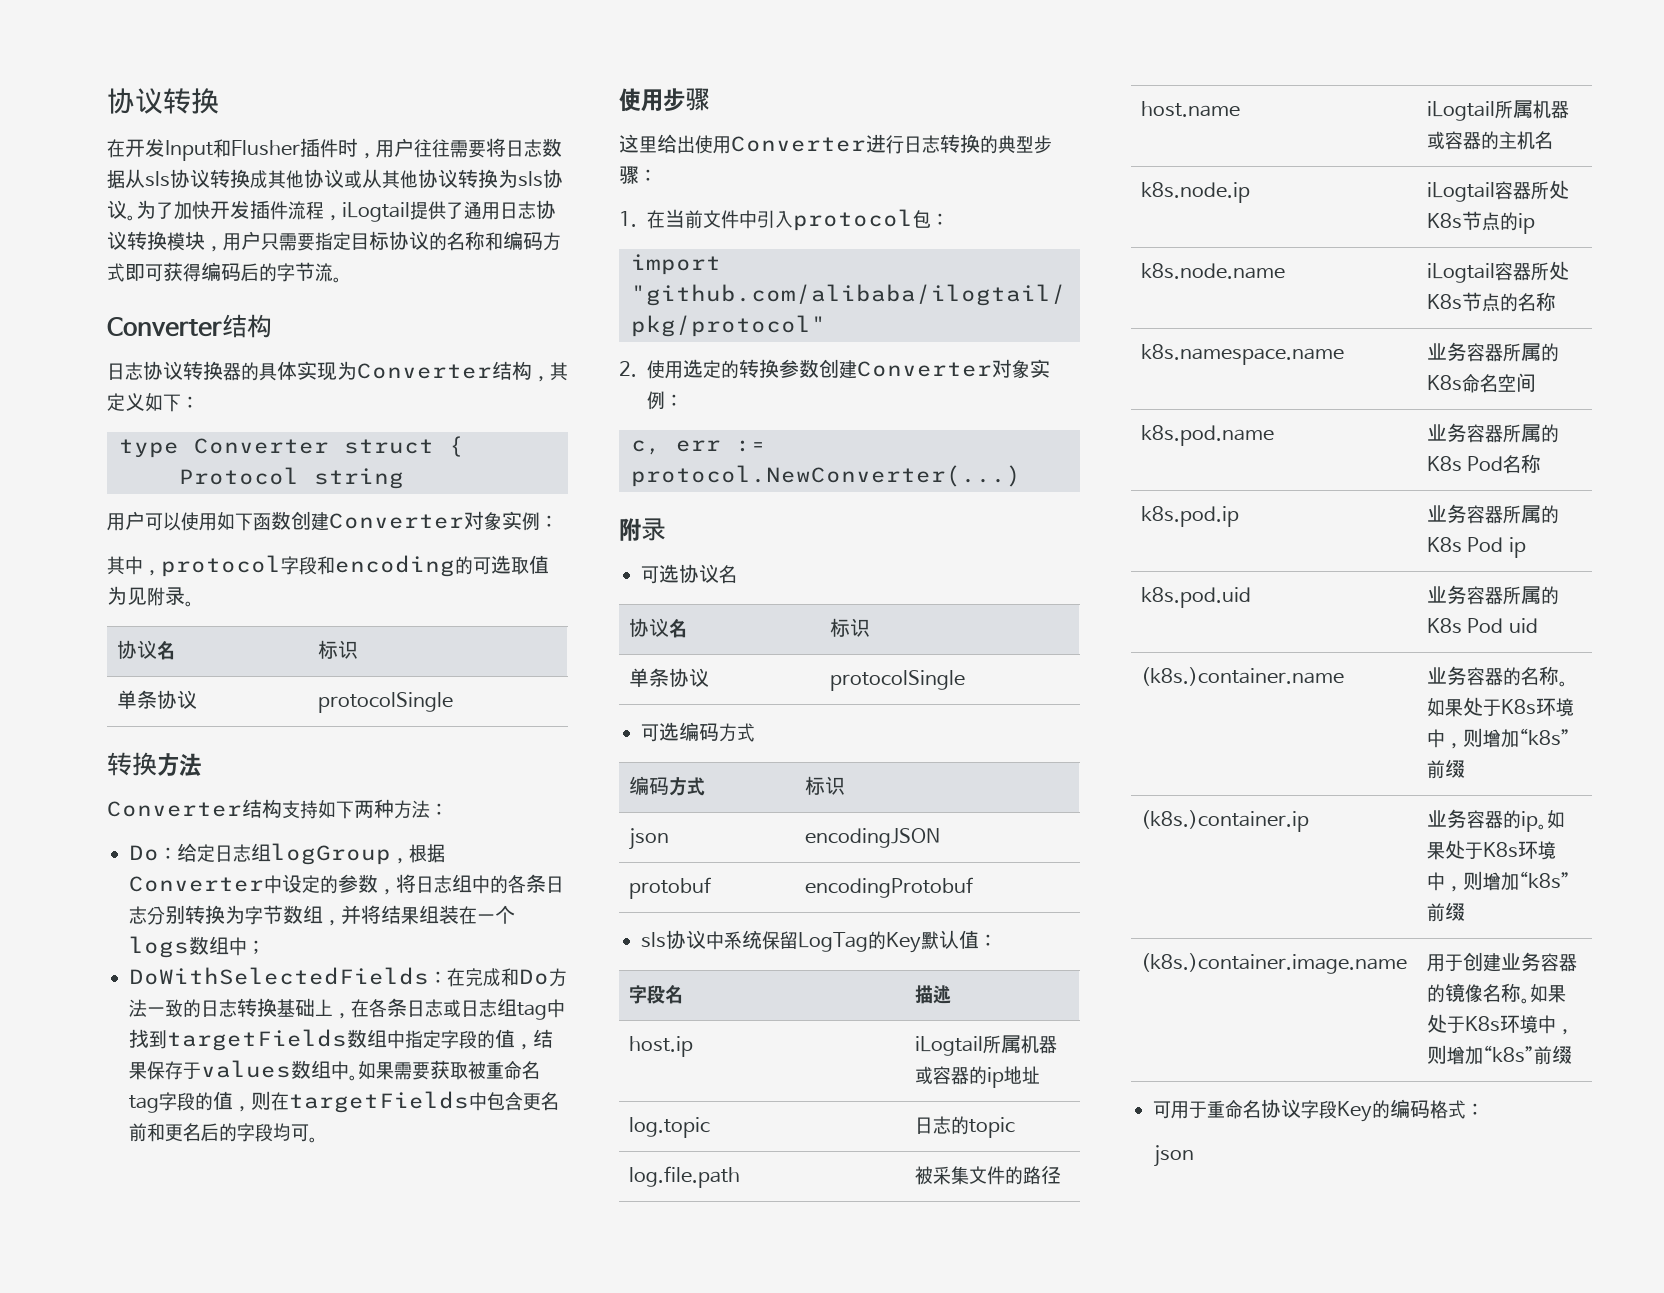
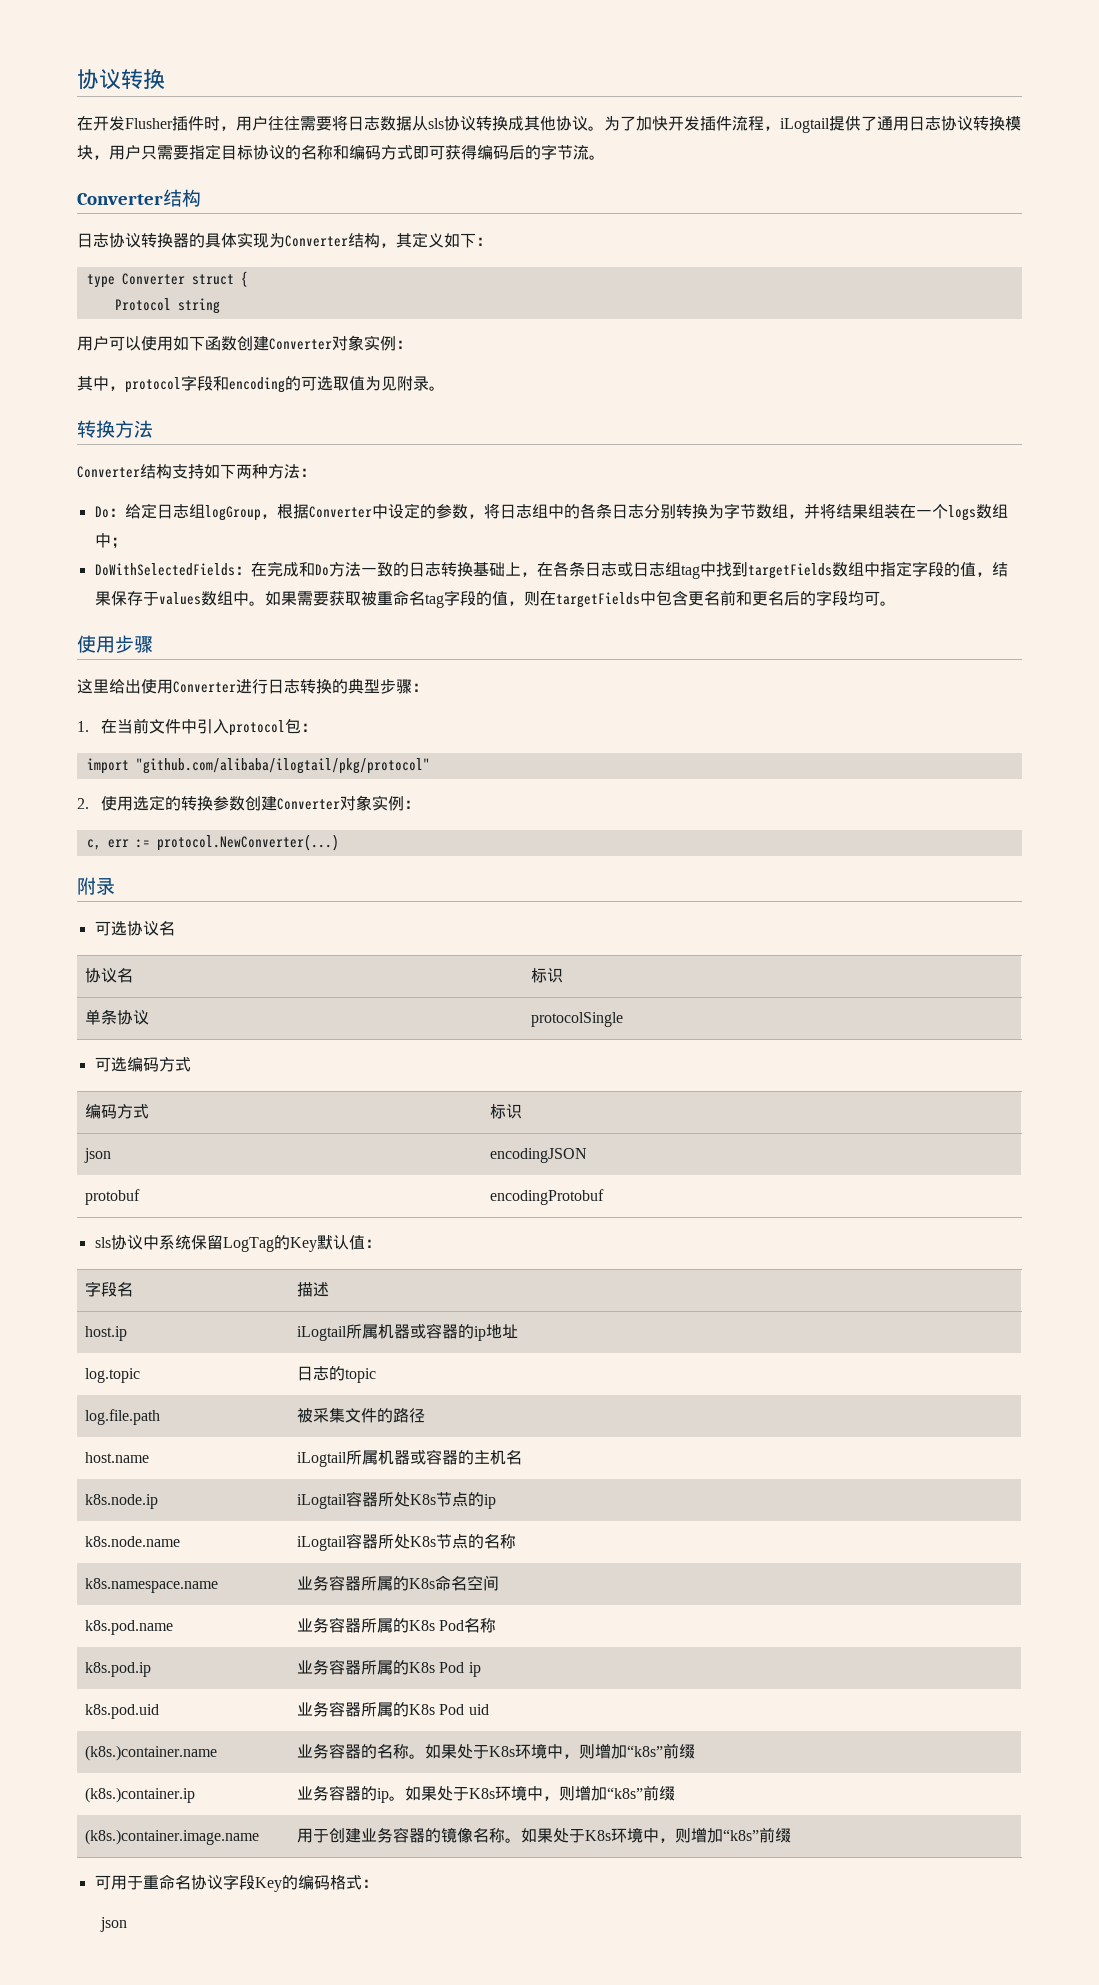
- 在开发Input和Flusher插件时，用户往往需要将日志数据从sls协议转换成其他协议或从其他协议转换为sls协议。
+ 在开发Flusher插件时，用户往往需要将日志数据从sls协议转换成其他协议。
  其中，protocol字段和encoding的可选取值为见附录。
- 协议名 | 标识
- 单条协议 | protocolSingle

